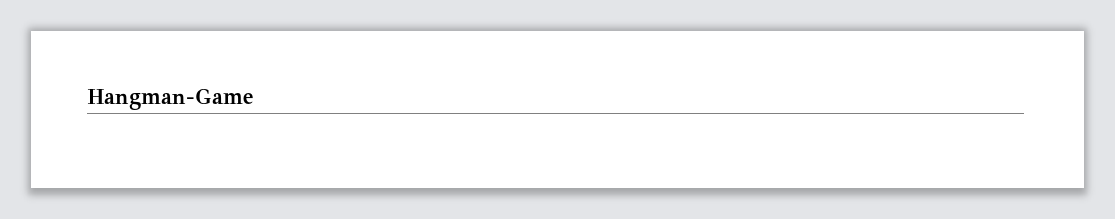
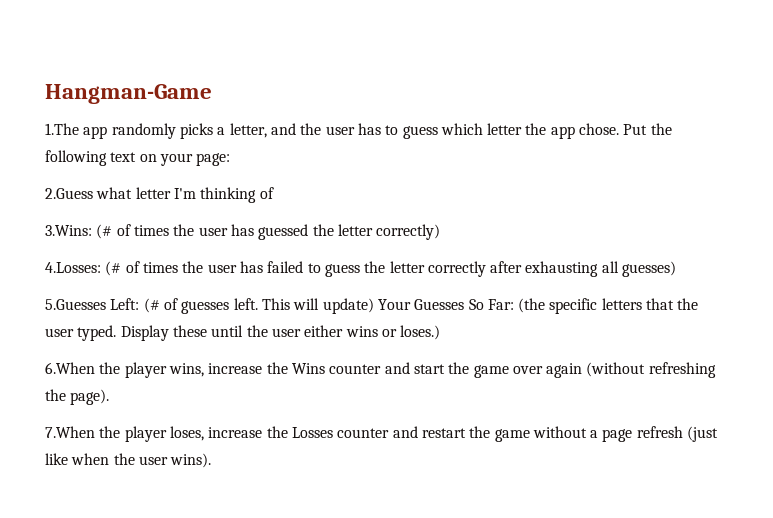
+ 1.The app randomly picks a letter, and the user has to guess which letter the app chose. Put the following text on your page:
+ 2.Guess what letter I'm thinking of
+ 3.Wins: (# of times the user has guessed the letter correctly)
+ 4.Losses: (# of times the user has failed to guess the letter correctly after exhausting all guesses)
+ 5.Guesses Left: (# of guesses left. This will update) Your Guesses So Far: (the specific letters that the user typed. Display these until the user either wins or loses.)
+ 6.When the player wins, increase the Wins counter and start the game over again (without refreshing the page).
+ 7.When the player loses, increase the Losses counter and restart the game without a page refresh (just like when the user wins).

